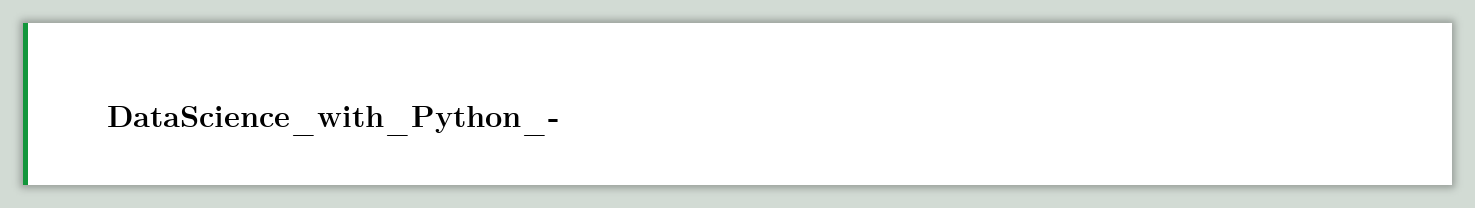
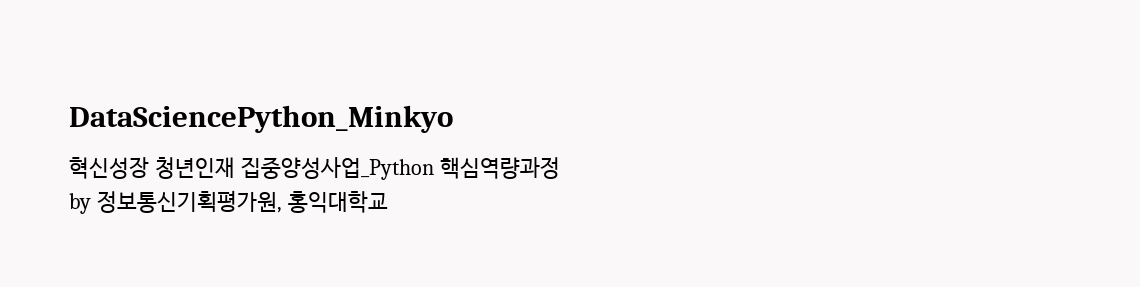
- DataScience_with_Python_-
+ DataSciencePython_Minkyo
+ 혁신성장 청년인재 집중양성사업_Python 핵심역량과정
+ by 정보통신기획평가원, 홍익대학교

